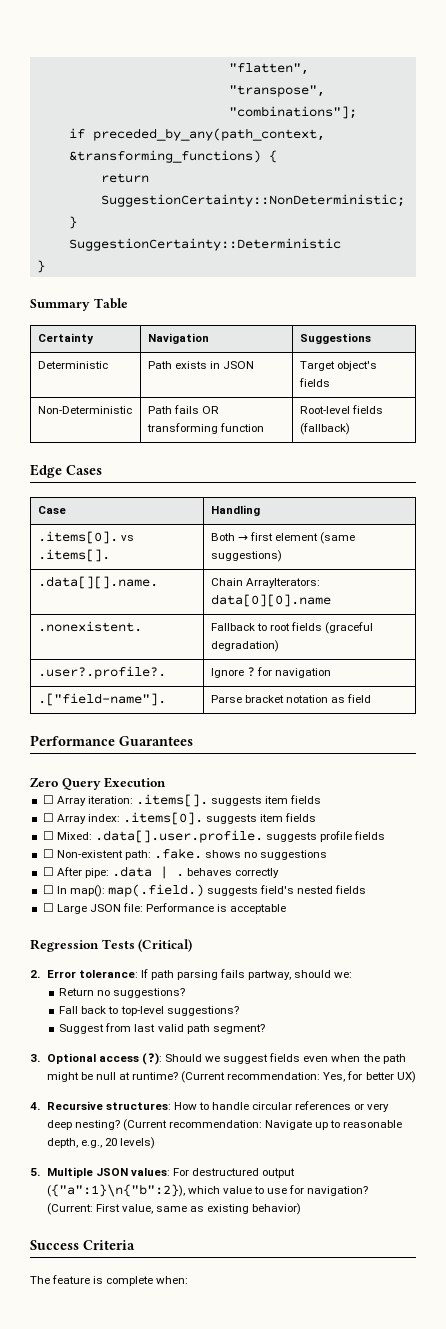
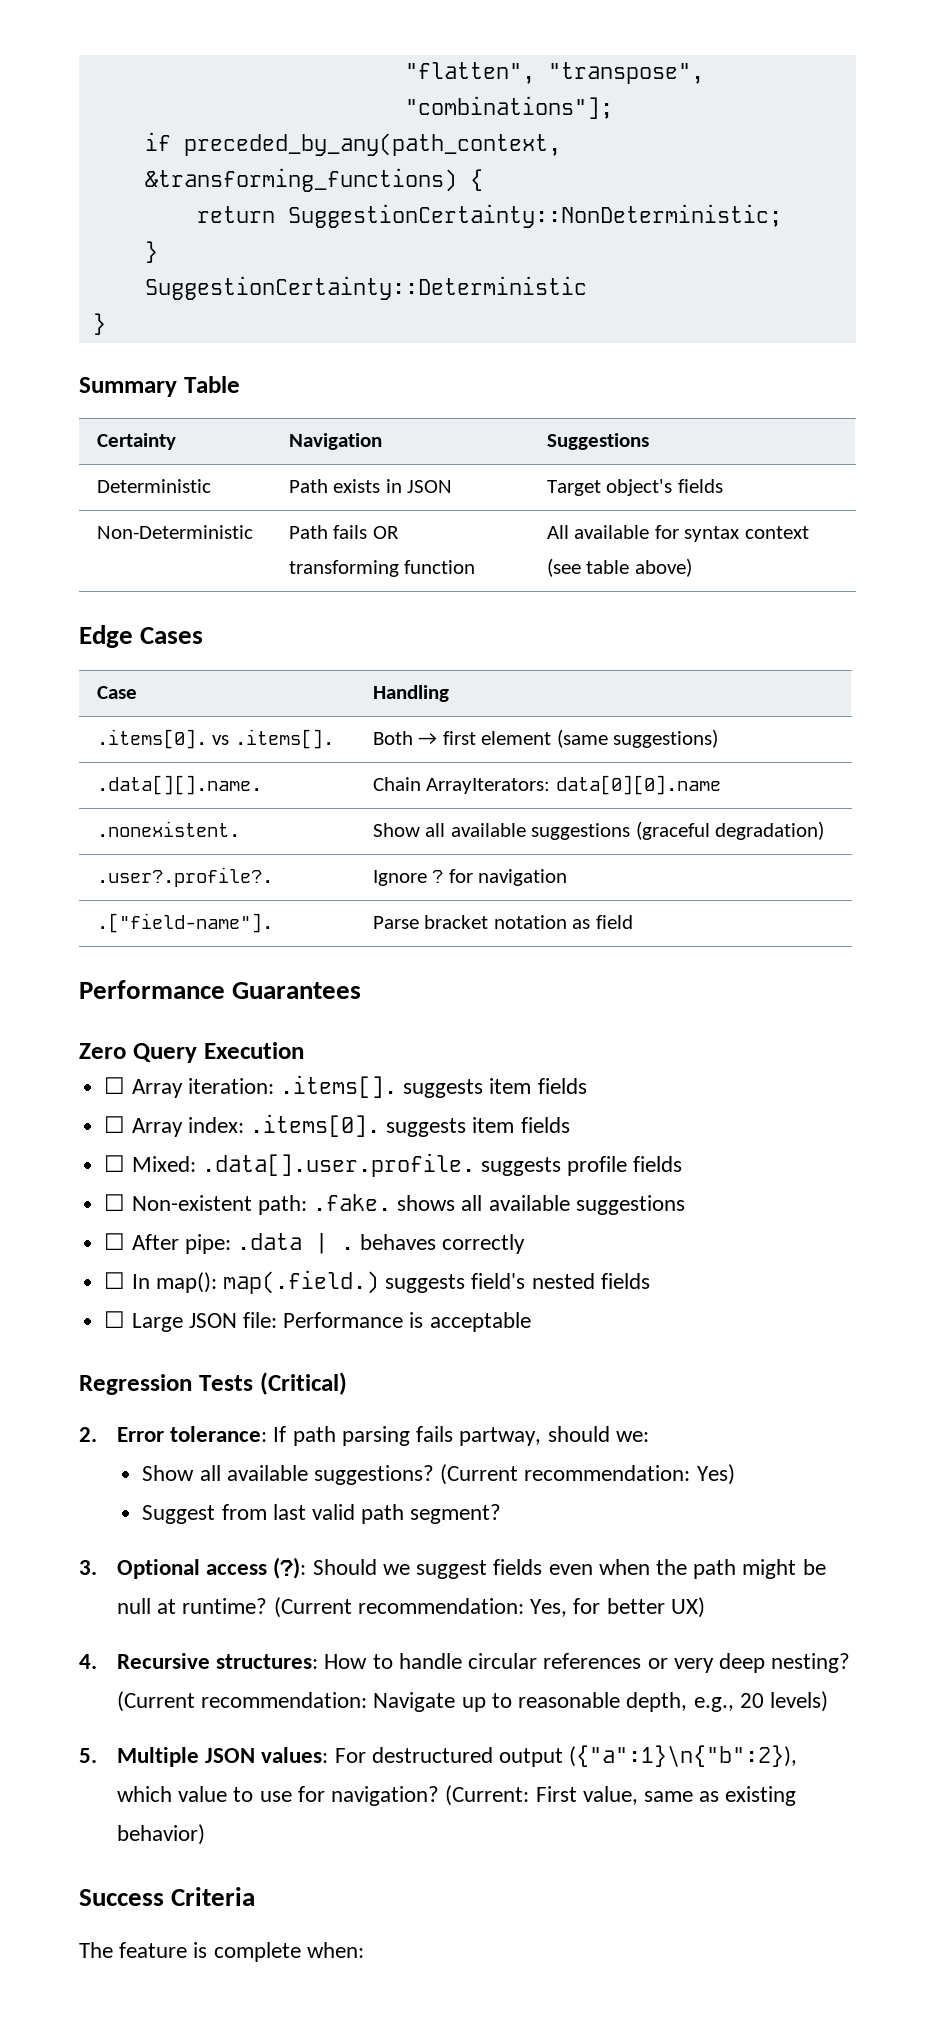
- Non-Deterministic | Path fails OR transforming function | Root-level fields (fallback)
+ Non-Deterministic | Path fails OR transforming function | All available for syntax context (see table above)
- .nonexistent. | Fallback to root fields (graceful degradation)
+ .nonexistent. | Show all available suggestions (graceful degradation)
- ☐ Non-existent path: .fake. shows no suggestions
+ ☐ Non-existent path: .fake. shows all available suggestions
- Return no suggestions?
- Fall back to top-level suggestions?
+ Show all available suggestions? (Current recommendation: Yes)

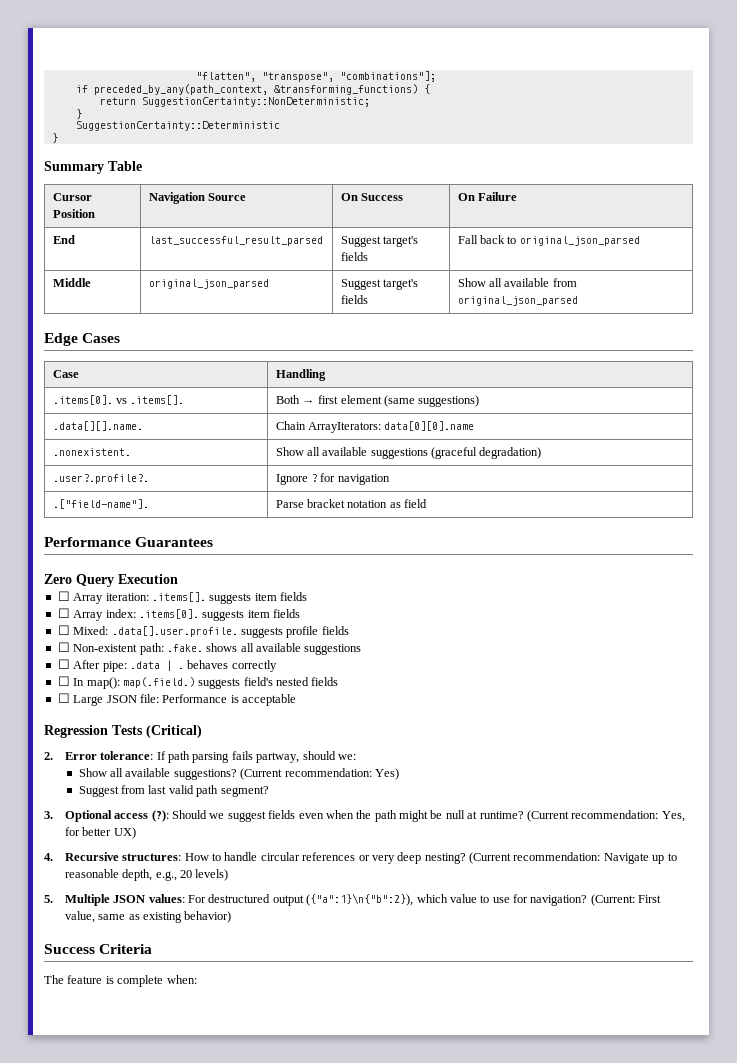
- Certainty | Navigation | Suggestions
- Deterministic | Path exists in JSON | Target object's fields
- Non-Deterministic | Path fails OR transforming function | All available for syntax context (see table above)
+ Cursor Position | Navigation Source | On Success | On Failure
+ End | last_successful_result_parsed | Suggest target's fields | Fall back to original_json_parsed
+ Middle | original_json_parsed | Suggest target's fields | Show all available from original_json_parsed

